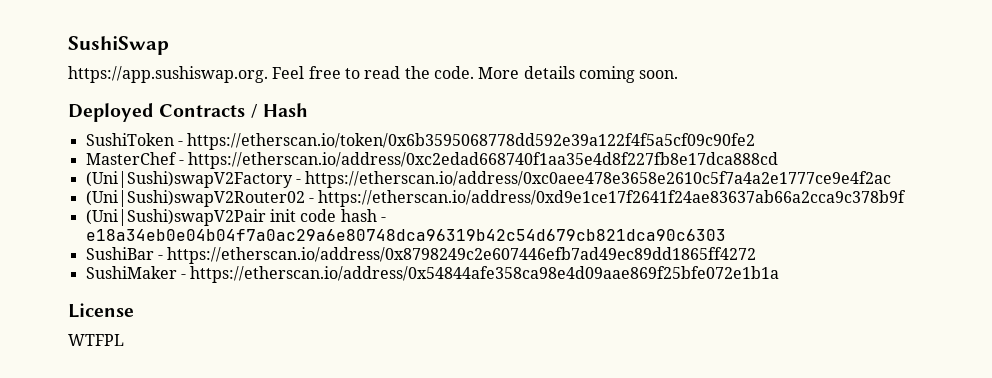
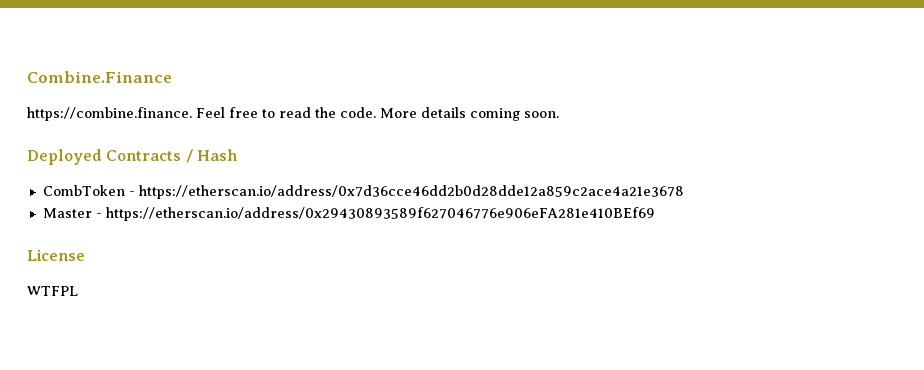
- SushiSwap
- https://app.sushiswap.org. Feel free to read the code.
+ Combine.Finance
+ https://combine.finance. Feel free to read the code.
- SushiToken - https://etherscan.io/token/0x6b3595068778dd592e39a122f4f5a5cf09c90fe2
- MasterChef - https://etherscan.io/address/0xc2edad668740f1aa35e4d8f227fb8e17dca888cd
- (Uni|Sushi)swapV2Factory - https://etherscan.io/address/0xc0aee478e3658e2610c5f7a4a2e1777ce9e4f2ac
- (Uni|Sushi)swapV2Router02 - https://etherscan.io/address/0xd9e1ce17f2641f24ae83637ab66a2cca9c378b9f
- (Uni|Sushi)swapV2Pair init code hash - e18a34eb0e04b04f7a0ac29a6e80748dca96319b42c54d679cb821dca90c6303
- SushiBar - https://etherscan.io/address/0x8798249c2e607446efb7ad49ec89dd1865ff4272
- SushiMaker - https://etherscan.io/address/0x54844afe358ca98e4d09aae869f25bfe072e1b1a
+ CombToken - https://etherscan.io/address/0x7d36cce46dd2b0d28dde12a859c2ace4a21e3678
+ Master - https://etherscan.io/address/0x29430893589f627046776e906eFA281e410BEf69

